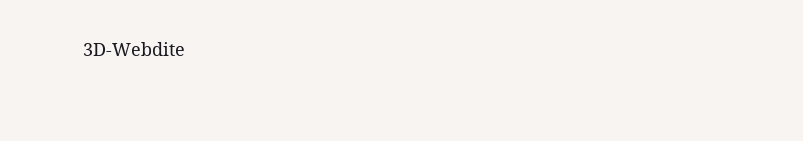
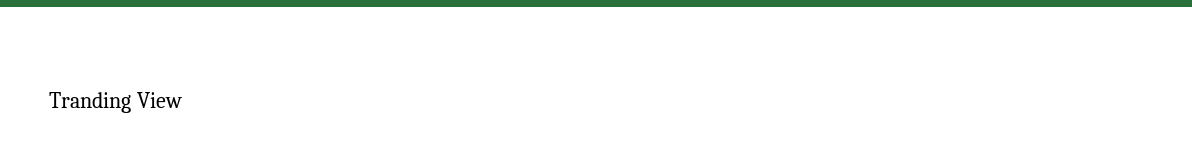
- 3D-Webdite
+ Tranding View

